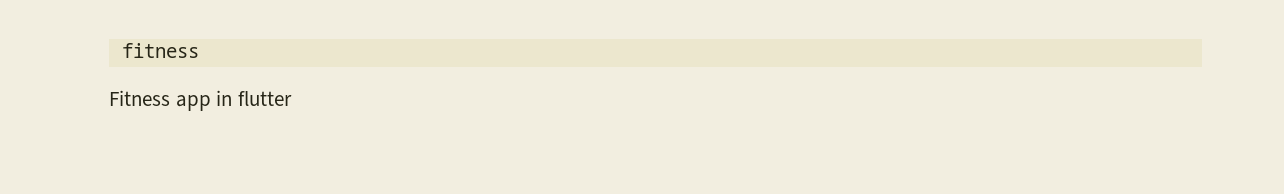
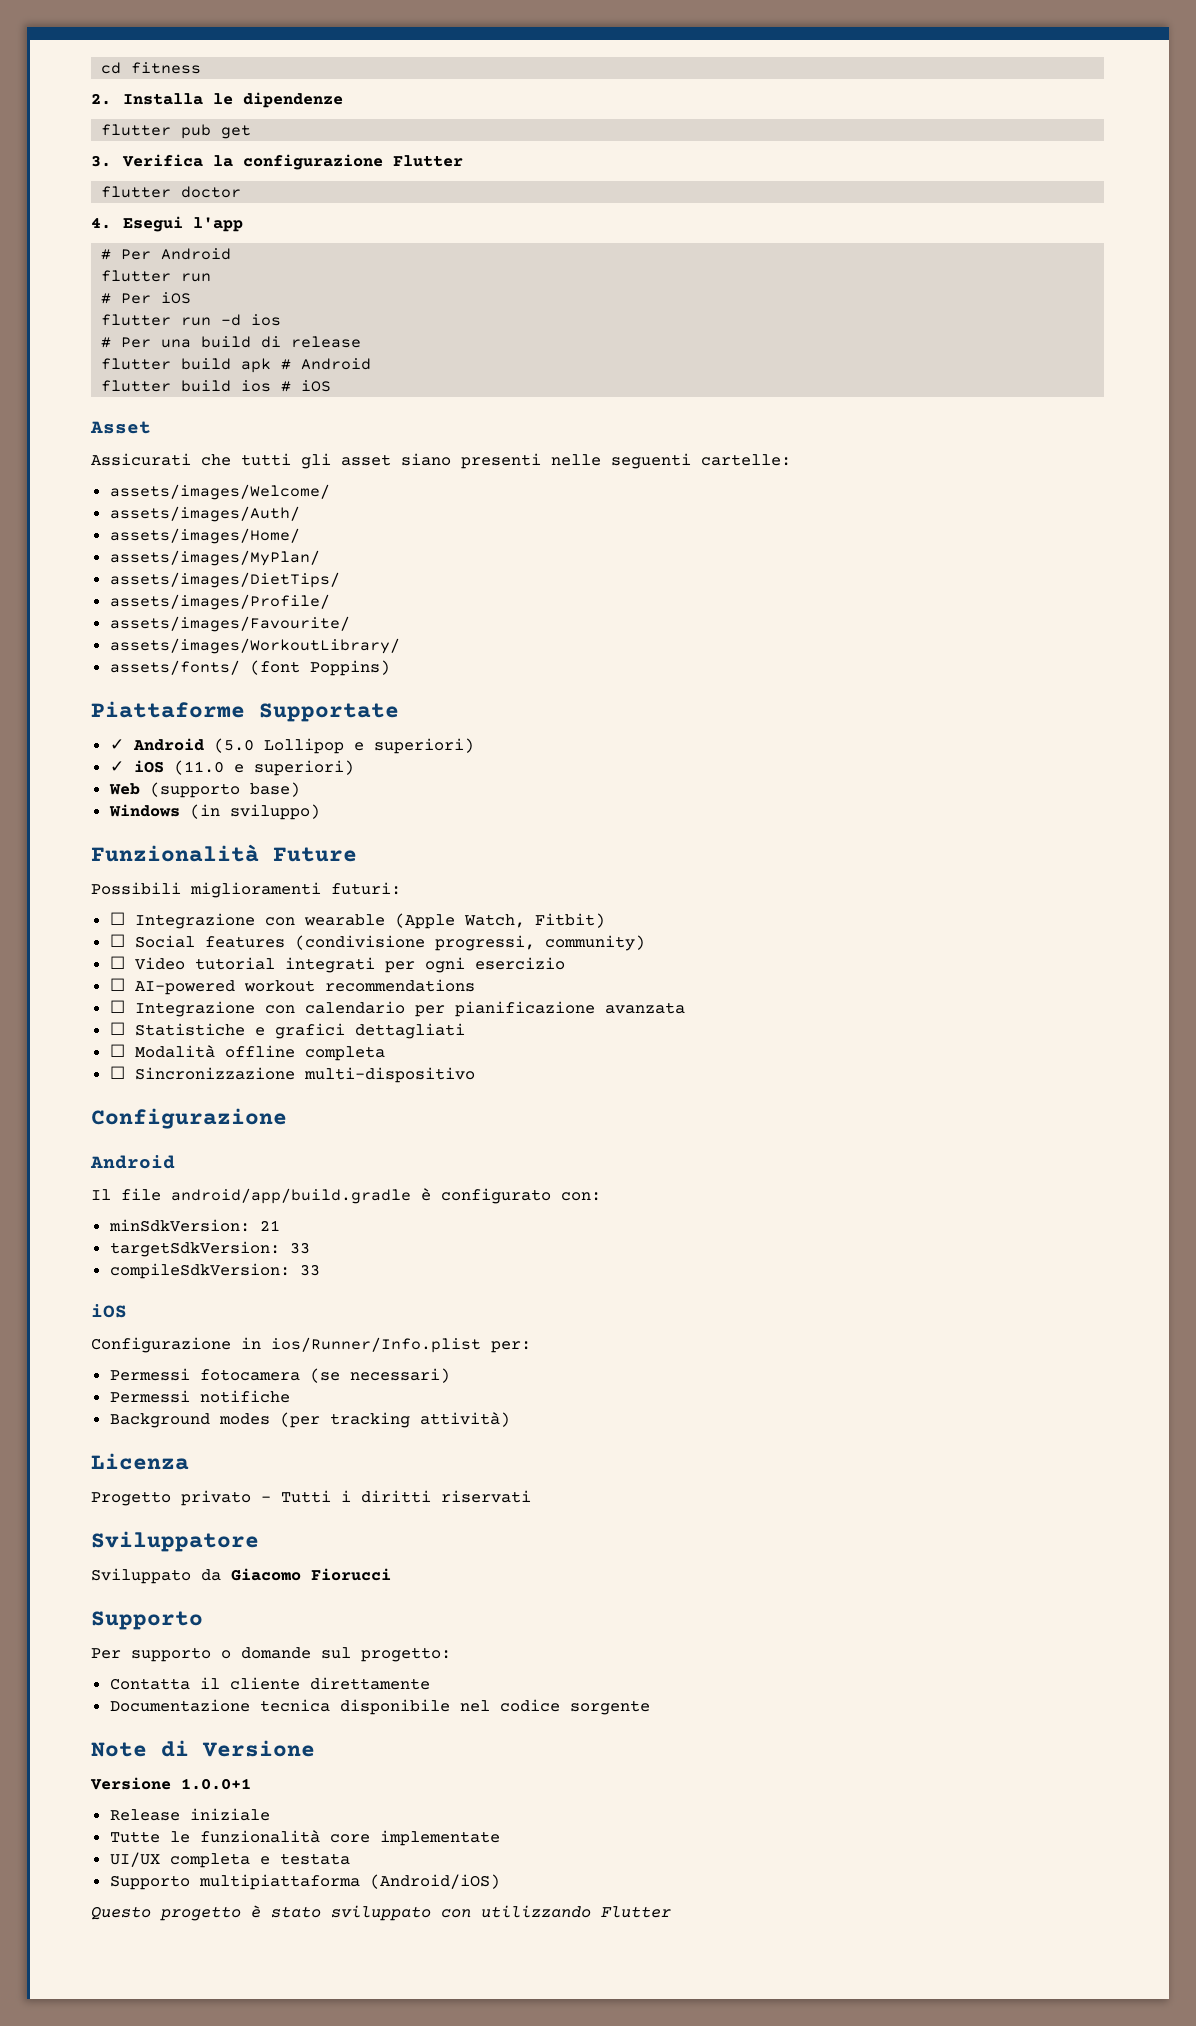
- fitness
+ cd fitness
- Fitness app in flutter
+ 2. Installa le dipendenze
+ flutter pub get
+ 3. Verifica la configurazione Flutter
+ flutter doctor
+ 4. Esegui l'app
+ # Per Android
+ flutter run
+ # Per iOS
+ flutter run -d ios
+ # Per una build di release
+ flutter build apk # Android
+ flutter build ios # iOS
+ Asset
+ Assicurati che tutti gli asset siano presenti nelle seguenti cartelle:
+ assets/images/Welcome/
+ assets/images/Auth/
+ assets/images/Home/
+ assets/images/MyPlan/
+ assets/images/DietTips/
+ assets/images/Profile/
+ assets/images/Favourite/
+ assets/images/WorkoutLibrary/
+ assets/fonts/ (font Poppins)
+ Piattaforme Supportate
+ ✓ Android (5.0 Lollipop e superiori)
+ ✓ iOS (11.0 e superiori)
+ Web (supporto base)
+ Windows (in sviluppo)
+ Funzionalità Future
+ Possibili miglioramenti futuri:
+ ☐ Integrazione con wearable (Apple Watch, Fitbit)
+ ☐ Social features (condivisione progressi, community)
+ ☐ Video tutorial integrati per ogni esercizio
+ ☐ AI-powered workout recommendations
+ ☐ Integrazione con calendario per pianificazione avanzata
+ ☐ Statistiche e grafici dettagliati
+ ☐ Modalità offline completa
+ ☐ Sincronizzazione multi-dispositivo
+ Configurazione
+ Android
+ Il file android/app/build.gradle è configurato con:
+ minSdkVersion: 21
+ targetSdkVersion: 33
+ compileSdkVersion: 33
+ iOS
+ Configurazione in ios/Runner/Info.plist per:
+ Permessi fotocamera (se necessari)
+ Permessi notifiche
+ Background modes (per tracking attività)
+ Licenza
+ Progetto privato - Tutti i diritti riservati
+ Sviluppatore
+ Sviluppato da Giacomo Fiorucci
+ Supporto
+ Per supporto o domande sul progetto:
+ Contatta il cliente direttamente
+ Documentazione tecnica disponibile nel codice sorgente
+ Note di Versione
+ Versione 1.0.0+1
+ Release iniziale
+ Tutte le funzionalità core implementate
+ UI/UX completa e testata
+ Supporto multipiattaforma (Android/iOS)
+ Questo progetto è stato sviluppato con utilizzando Flutter

